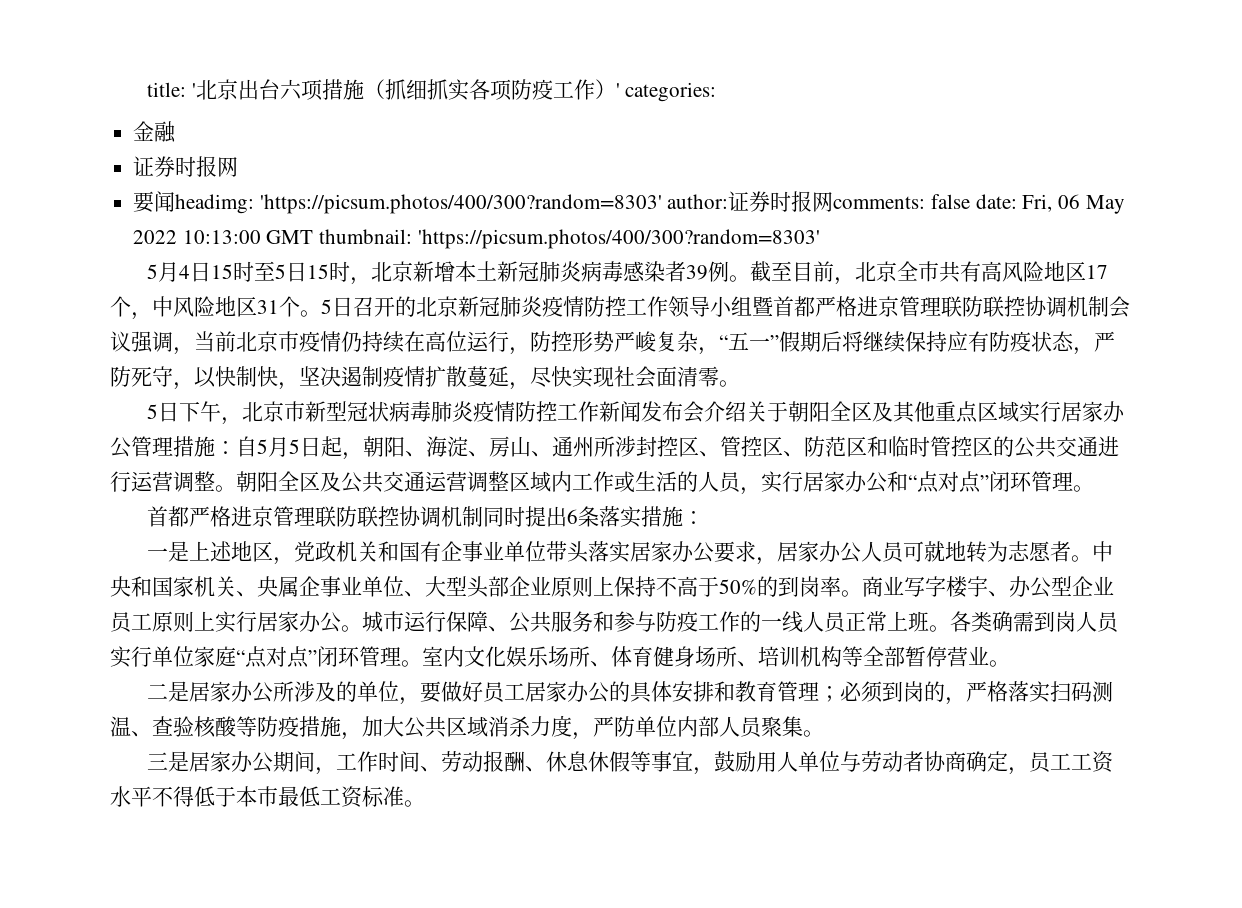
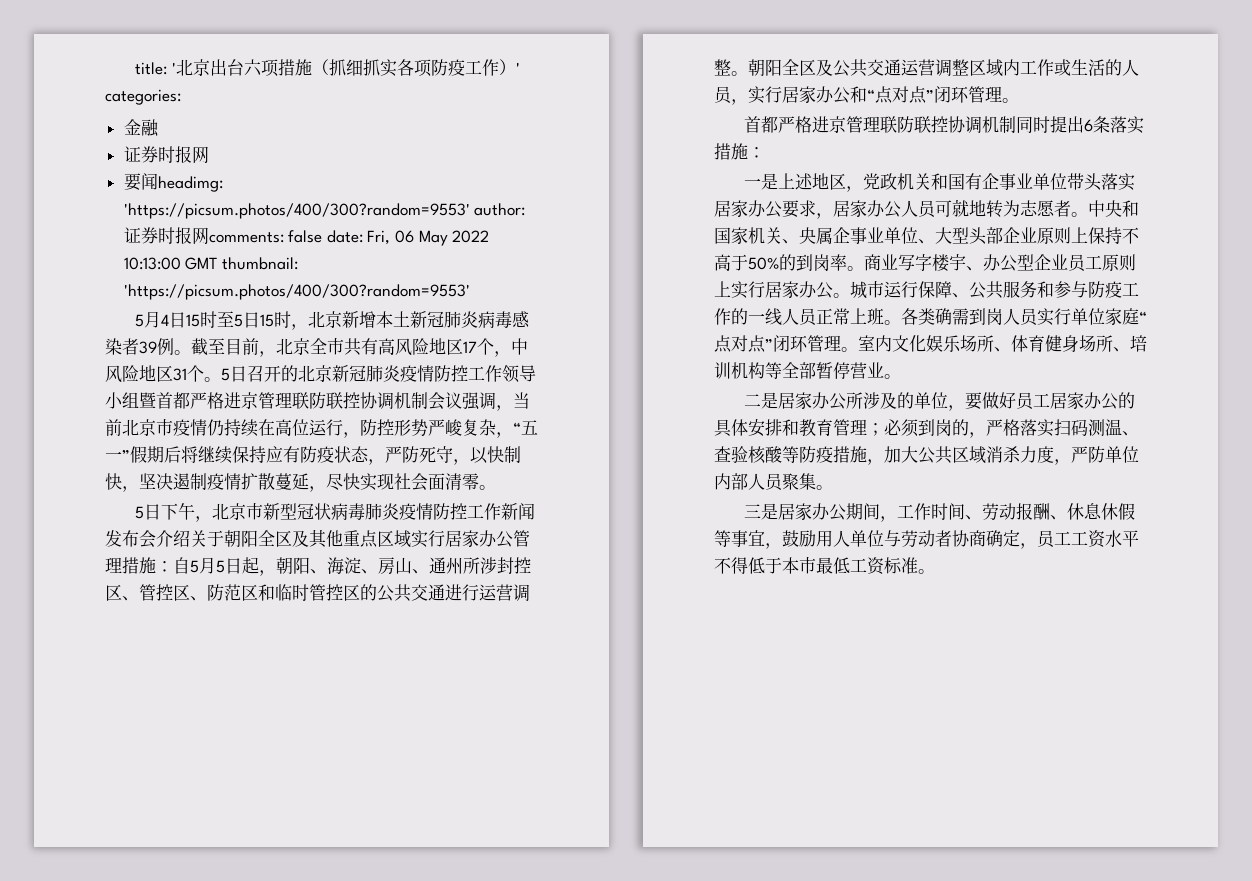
- 要闻headimg: 'https://picsum.photos/400/300?random=8303' author:证券时报网comments: false date: Fri, 06 May 2022 10:13:00 GMT thumbnail: 'https://picsum.photos/400/300?random=8303'
+ 要闻headimg: 'https://picsum.photos/400/300?random=9553' author:证券时报网comments: false date: Fri, 06 May 2022 10:13:00 GMT thumbnail: 'https://picsum.photos/400/300?random=9553'

